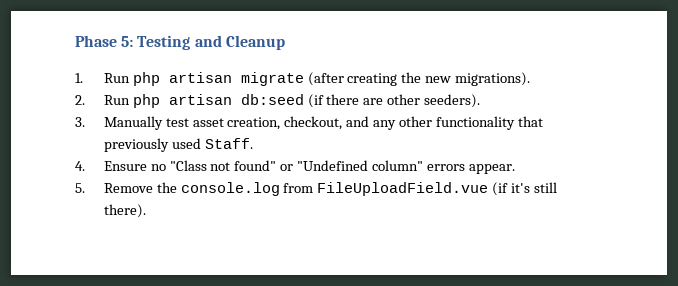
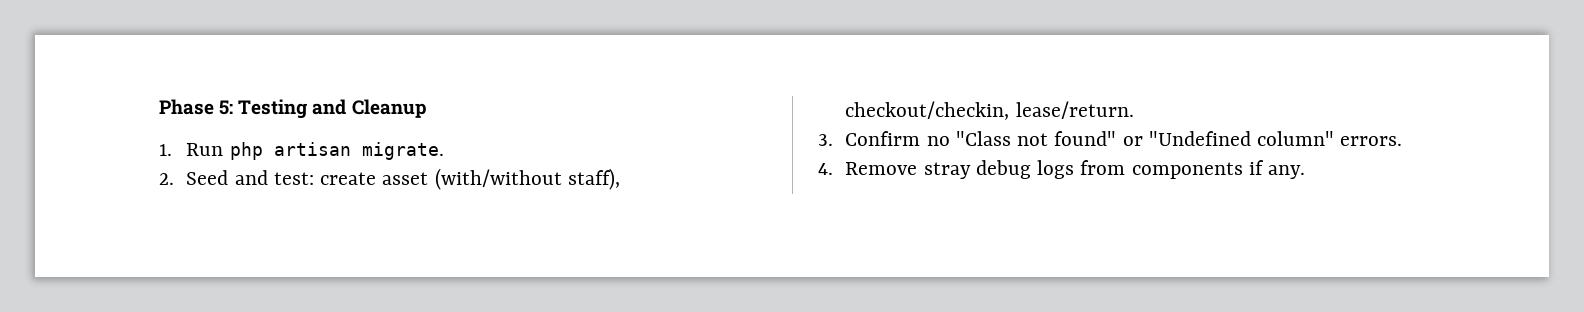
- 1. Run php artisan migrate (after creating the new migrations).
- 2. Run php artisan db:seed (if there are other seeders).
- 3. Manually test asset creation, checkout, and any other functionality that previously used Staff.
- 4. Ensure no "Class not found" or "Undefined column" errors appear.
- 5. Remove the console.log from FileUploadField.vue (if it's still there).
+ 1. Run php artisan migrate.
+ 2. Seed and test: create asset (with/without staff), checkout/checkin, lease/return.
+ 3. Confirm no "Class not found" or "Undefined column" errors.
+ 4. Remove stray debug logs from components if any.

